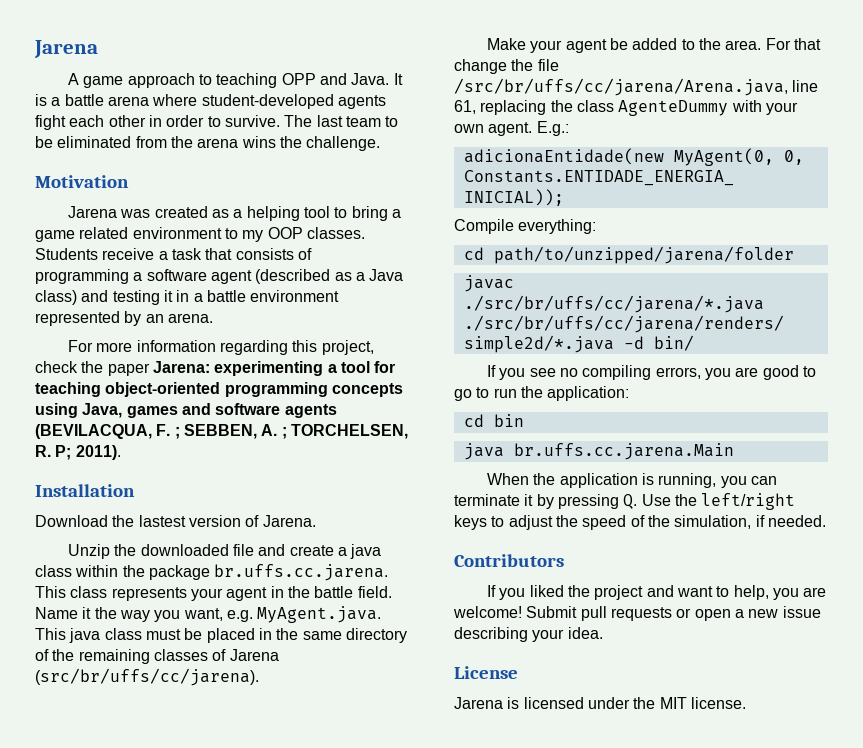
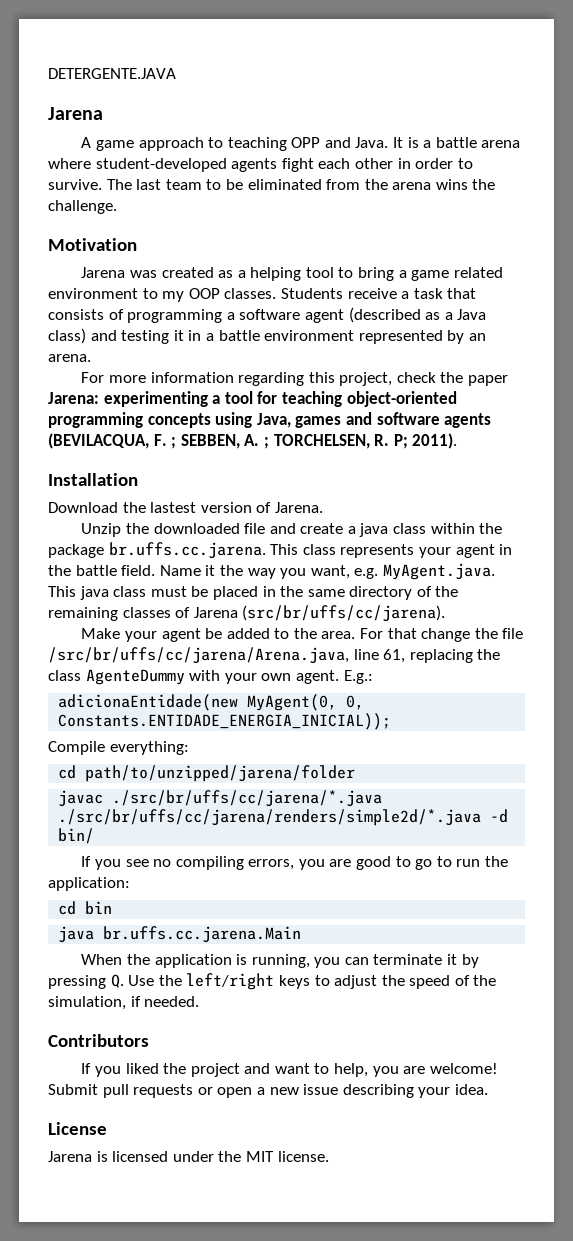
+ DETERGENTE.JAVA

